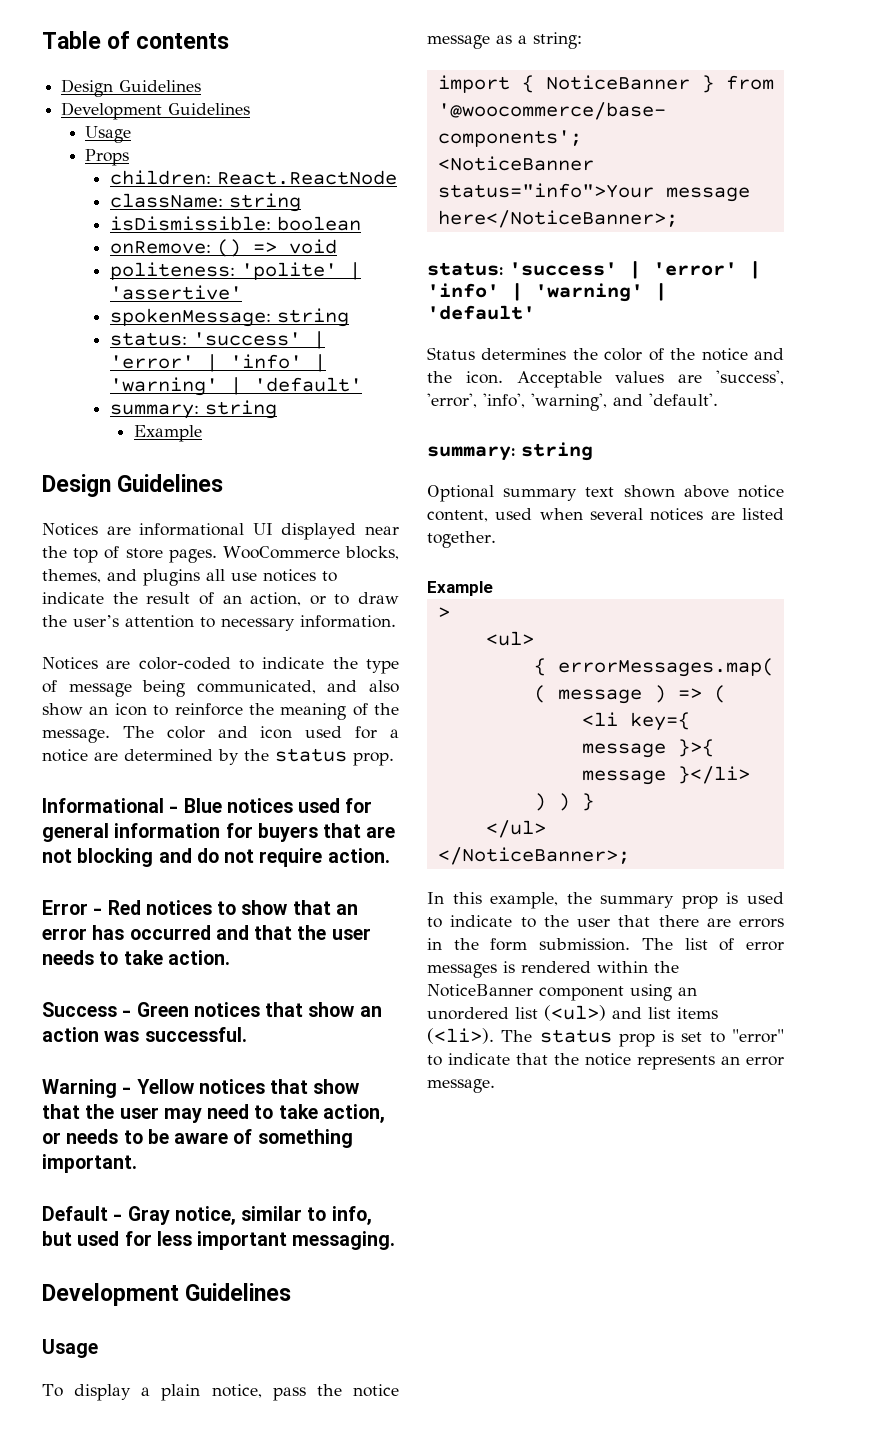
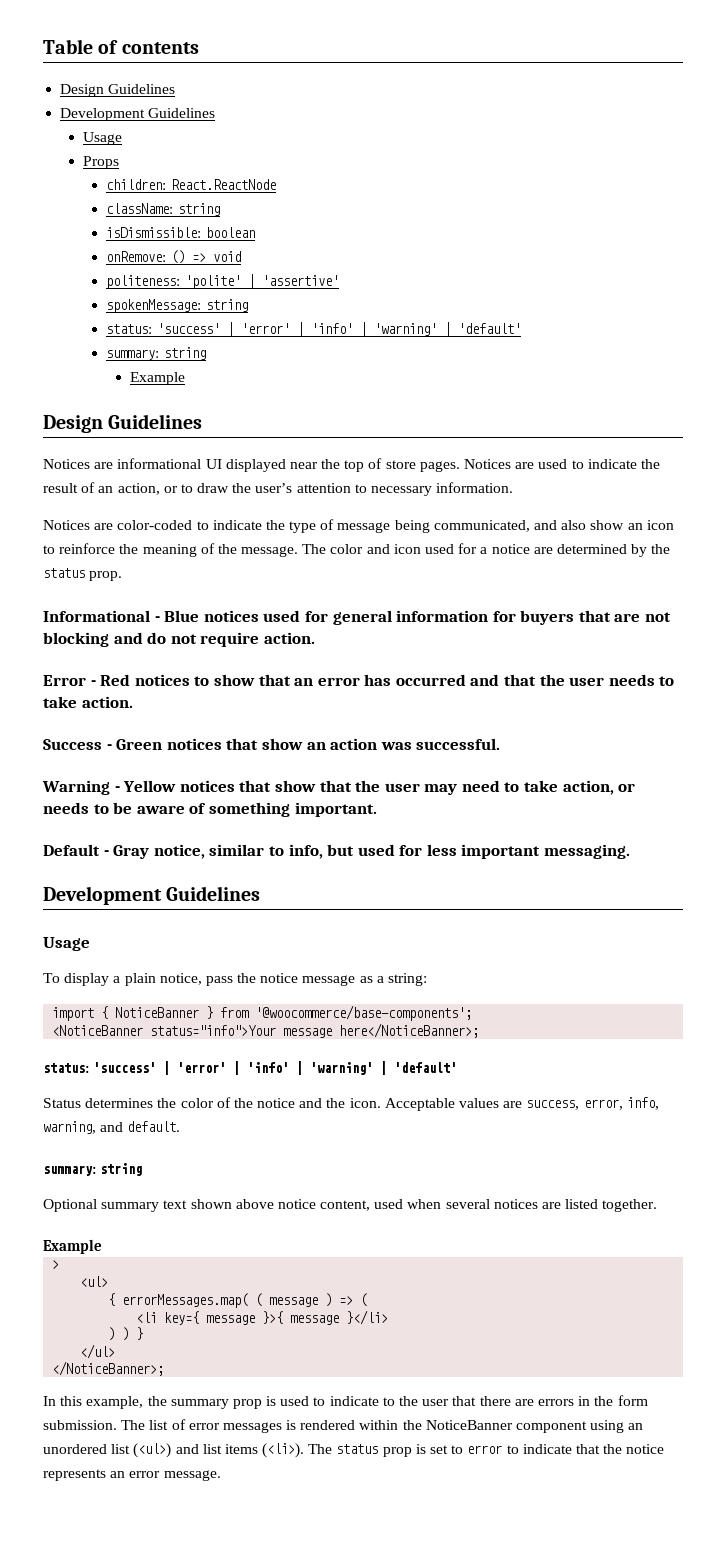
- WooCommerce blocks, themes, and plugins all use notices to indicate the result of an action, or to draw the user’s attention to necessary information.
+ Notices are used to indicate the result of an action, or to draw the user’s attention to necessary information.
- Acceptable values are 'success', 'error', 'info', 'warning', and 'default'.
+ Acceptable values are success, error, info, warning, and default.
- The status prop is set to "error" to indicate that the notice represents an error message.
+ The status prop is set to error to indicate that the notice represents an error message.

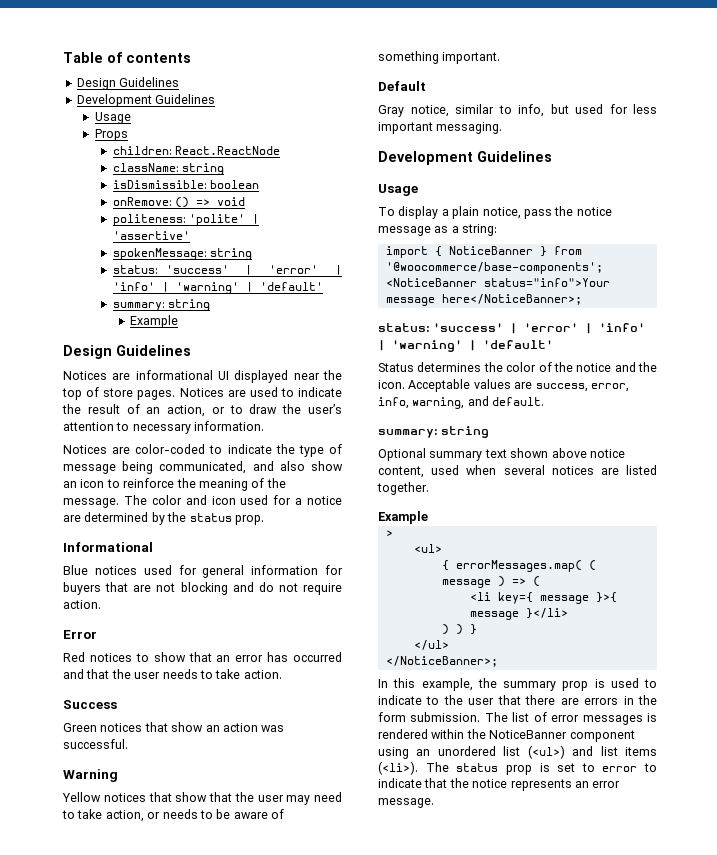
- Informational - Blue notices used for general information for buyers that are not blocking and do not require action.
+ Informational
+ Blue notices used for general information for buyers that are not blocking and do not require action.
- Error - Red notices to show that an error has occurred and that the user needs to take action.
+ Error
+ Red notices to show that an error has occurred and that the user needs to take action.
- Success - Green notices that show an action was successful.
+ Success
+ Green notices that show an action was successful.
- Warning - Yellow notices that show that the user may need to take action, or needs to be aware of something important.
+ Warning
+ Yellow notices that show that the user may need to take action, or needs to be aware of something important.
- Default - Gray notice, similar to info, but used for less important messaging.
+ Default
+ Gray notice, similar to info, but used for less important messaging.

